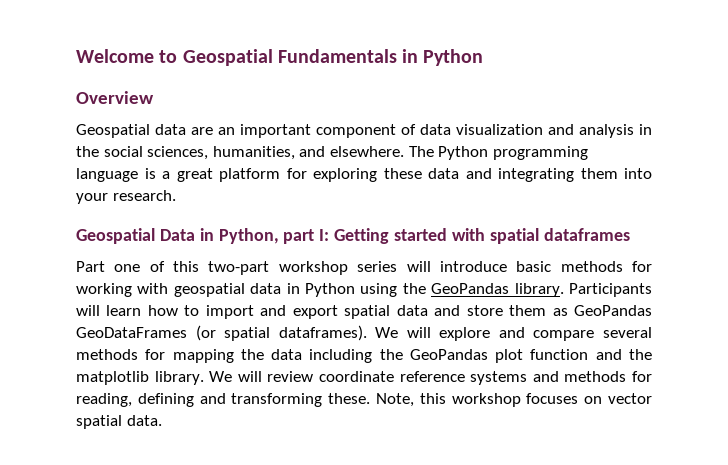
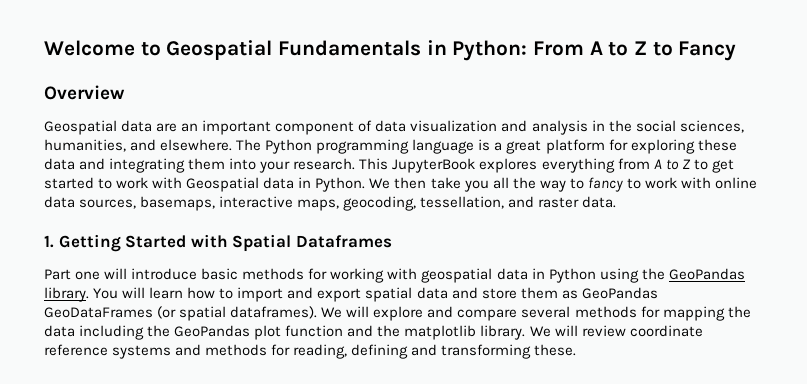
- Welcome to Geospatial Fundamentals in Python
+ Welcome to Geospatial Fundamentals in Python: From A to Z to Fancy
- The Python programming language is a great platform for exploring these data and integrating them into your research.
- Geospatial Data in Python, part I: Getting started with spatial dataframes
- Part one of this two-part workshop series will introduce basic methods for working with geospatial data in Python using the GeoPandas library.
+ The Python programming language is a great platform for exploring these data and integrating them into your research. This JupyterBook explores everything from A to Z to get started to work with Geospatial data in Python. We then take you all the way to fancy to work with online data sources, basemaps, interactive maps, geocoding, tessellation, and raster data.
+ 1. Getting Started with Spatial Dataframes
+ Part one will introduce basic methods for working with geospatial data in Python using the GeoPandas library.
- Participants will learn how to import and export spatial data and store them as GeoPandas GeoDataFrames (or spatial dataframes).
+ You will learn how to import and export spatial data and store them as GeoPandas GeoDataFrames (or spatial dataframes).
- Note, this workshop focuses on vector spatial data.

